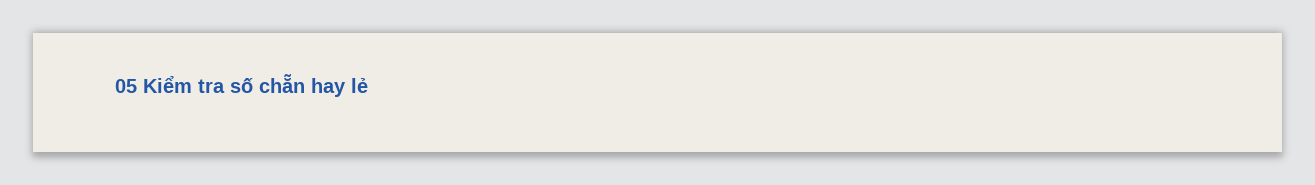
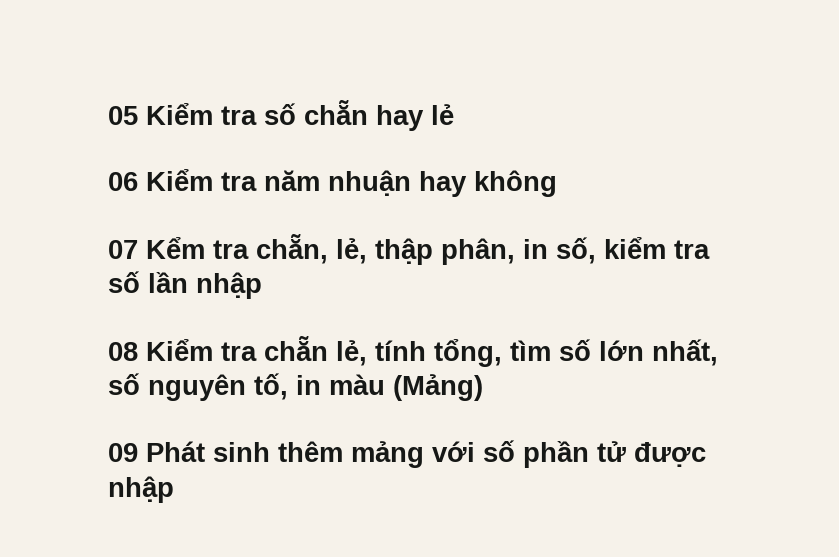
+ 06 Kiểm tra năm nhuận hay không
+ 07 Kểm tra chẵn, lẻ, thập phân, in số, kiểm tra số lần nhập
+ 08 Kiểm tra chẵn lẻ, tính tổng, tìm số lớn nhất, số nguyên tố, in màu (Mảng)
+ 09 Phát sinh thêm mảng với số phần tử được nhập

